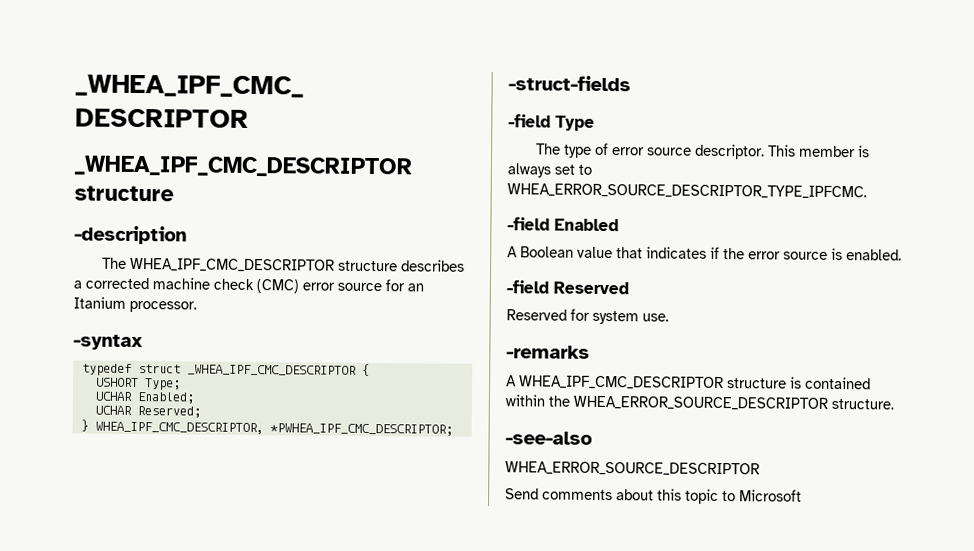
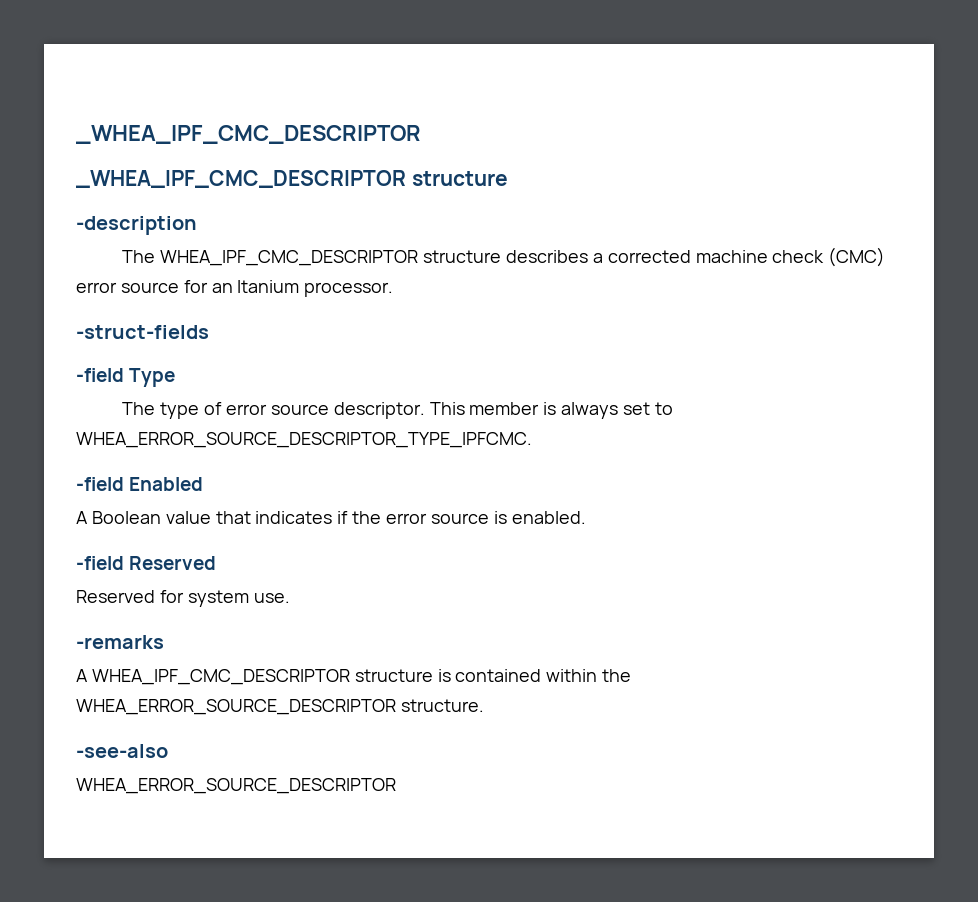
- -syntax
- typedef struct _WHEA_IPF_CMC_DESCRIPTOR {
- USHORT Type;
- UCHAR Enabled;
- UCHAR Reserved;
- } WHEA_IPF_CMC_DESCRIPTOR, *PWHEA_IPF_CMC_DESCRIPTOR;
- Send comments about this topic to Microsoft

